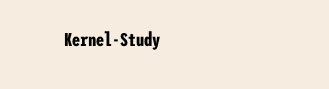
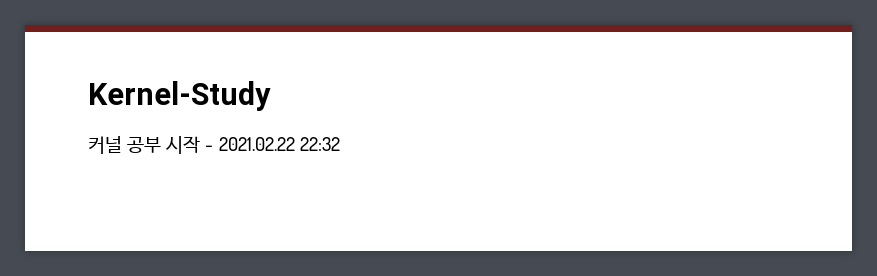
+ 커널 공부 시작 - 2021.02.22 22:32

